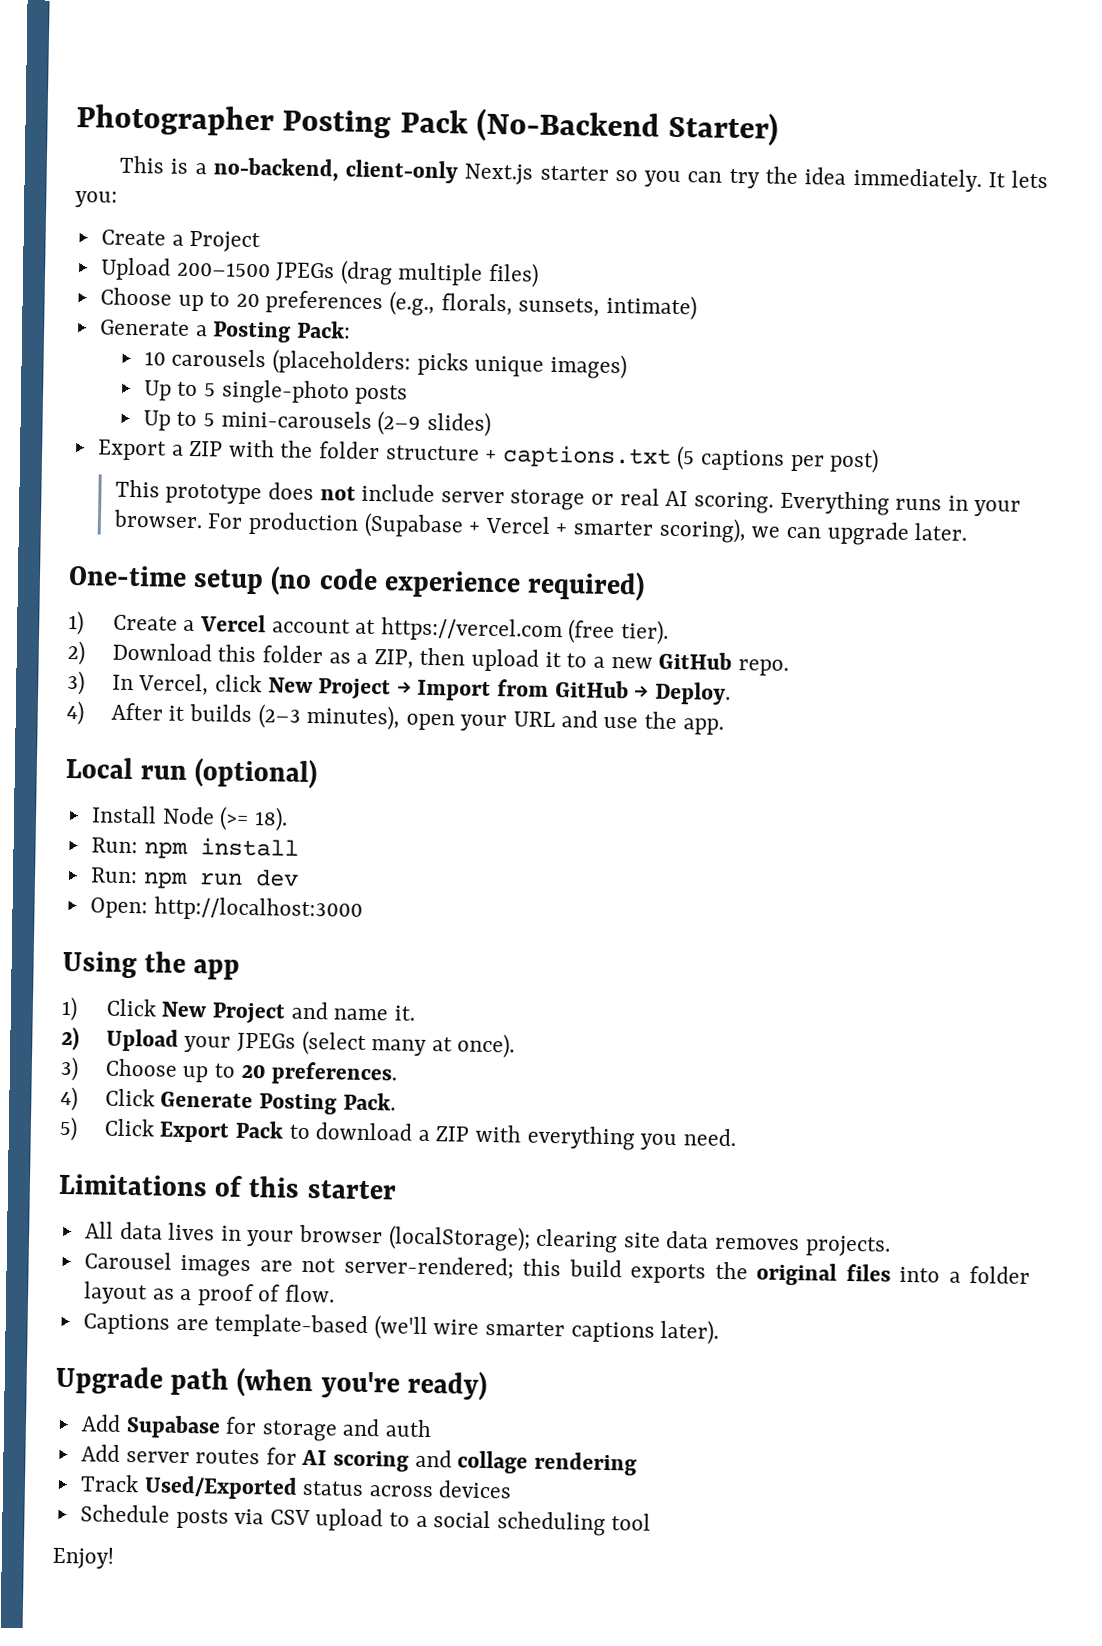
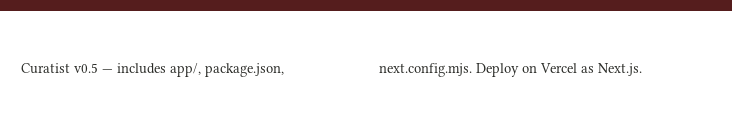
- Photographer Posting Pack (No-Backend Starter)
- This is a no-backend, client-only Next.js starter so you can try the idea immediately. It lets you:
- Create a Project
- Upload 200–1500 JPEGs (drag multiple files)
- Choose up to 20 preferences (e.g., florals, sunsets, intimate)
- Generate a Posting Pack:
- 10 carousels (placeholders: picks unique images)
- Up to 5 single-photo posts
- Up to 5 mini-carousels (2–9 slides)
- Export a ZIP with the folder structure + captions.txt (5 captions per post)
- This prototype does not include server storage or real AI scoring. Everything runs in your browser. For production (Supabase + Vercel + smarter scoring), we can upgrade later.
- One-time setup (no code experience required)
- 1) Create a Vercel account at https://vercel.com (free tier).
- 2) Download this folder as a ZIP, then upload it to a new GitHub repo.
- 3) In Vercel, click New Project → Import from GitHub → Deploy.
- 4) After it builds (2–3 minutes), open your URL and use the app.
- Local run (optional)
- Install Node (>= 18).
- Run: npm install
- Run: npm run dev
- Open: http://localhost:3000
- Using the app
- 1) Click New Project and name it.
- 2) Upload your JPEGs (select many at once).
- 3) Choose up to 20 preferences.
- 4) Click Generate Posting Pack.
- 5) Click Export Pack to download a ZIP with everything you need.
- Limitations of this starter
- All data lives in your browser (localStorage); clearing site data removes projects.
- Carousel images are not server-rendered; this build exports the original files into a folder layout as a proof of flow.
- Captions are template-based (we'll wire smarter captions later).
- Upgrade path (when you're ready)
- Add Supabase for storage and auth
- Add server routes for AI scoring and collage rendering
- Track Used/Exported status across devices
- Schedule posts via CSV upload to a social scheduling tool
- Enjoy!
+ Curatist v0.5 — includes app/, package.json, next.config.mjs. Deploy on Vercel as Next.js.

